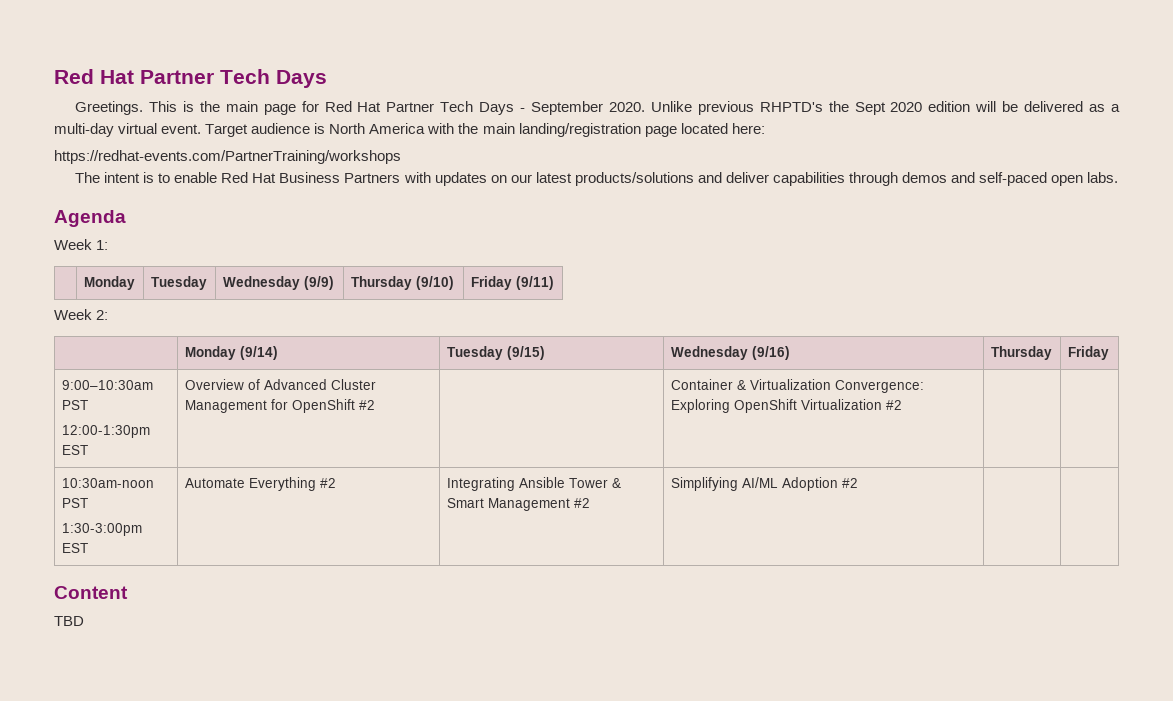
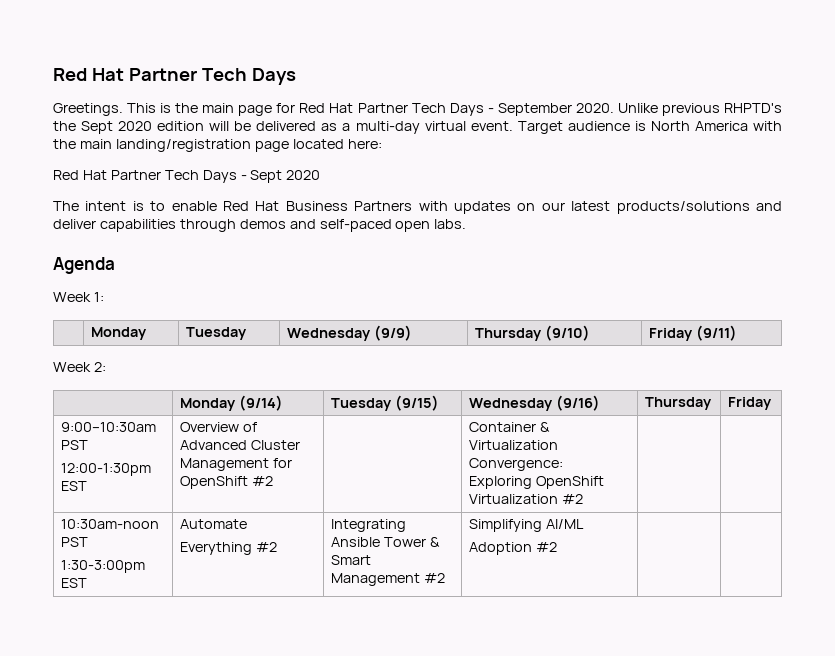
- https://redhat-events.com/PartnerTraining/workshops
+ Red Hat Partner Tech Days - Sept 2020
  10:30am-noon PST
- 1:30-3:00pm EST | Automate Everything #2 | Integrating Ansible Tower & Smart Management #2 | Simplifying AI/ML Adoption #2 | |
+ 1:30-3:00pm EST | Automate
+ Everything #2 | Integrating Ansible Tower & Smart Management #2 | Simplifying AI/ML
+ Adoption #2 | |
- Content
- TBD

